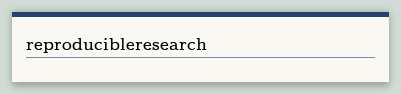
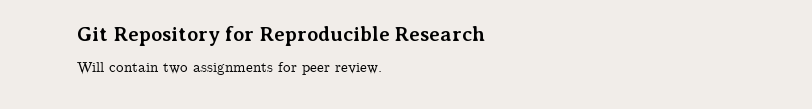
- reproducibleresearch
+ Git Repository for Reproducible Research
+ Will contain two assignments for peer review.

